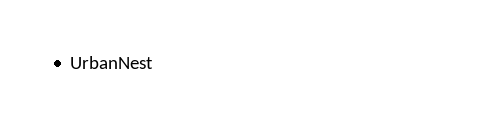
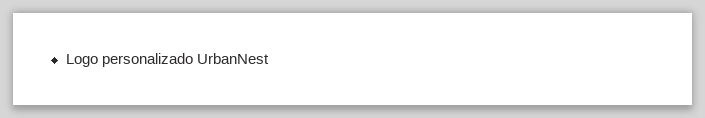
- UrbanNest
+ Logo personalizado UrbanNest

